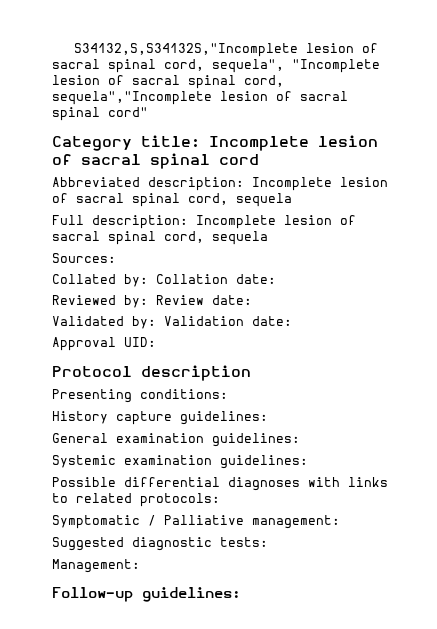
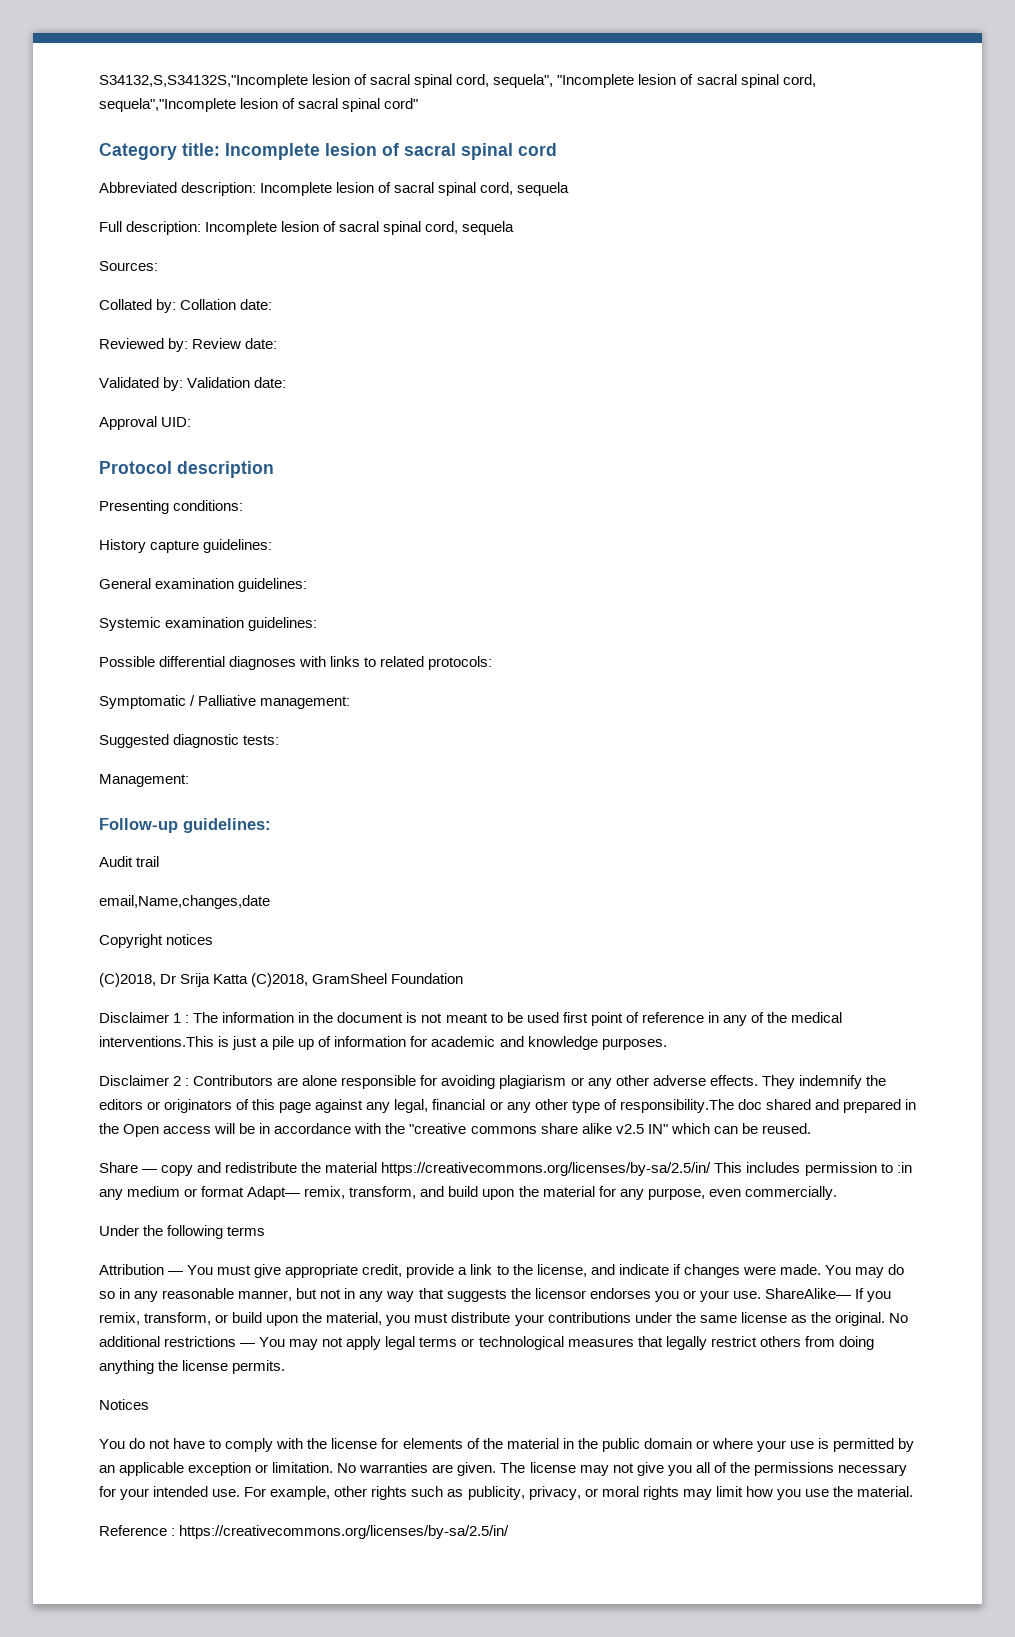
+ Audit trail
+ email,Name,changes,date
+ Copyright notices
+ (C)2018, Dr Srija Katta (C)2018, GramSheel Foundation
+ Disclaimer 1 : The information in the document is not meant to be used first point of reference in any of the medical interventions.This is just a pile up of information for academic and knowledge purposes.
+ Disclaimer 2 : Contributors are alone responsible for avoiding plagiarism or any other adverse effects. They indemnify the editors or originators of this page against any legal, financial or any other type of responsibility.The doc shared and prepared in the Open access will be in accordance with the "creative commons share alike v2.5 IN" which can be reused.
+ Share — copy and redistribute the material https://creativecommons.org/licenses/by-sa/2.5/in/ This includes permission to :in any medium or format Adapt— remix, transform, and build upon the material for any purpose, even commercially.
+ Under the following terms
+ Attribution — You must give appropriate credit, provide a link to the license, and indicate if changes were made. You may do so in any reasonable manner, but not in any way that suggests the licensor endorses you or your use. ShareAlike— If you remix, transform, or build upon the material, you must distribute your contributions under the same license as the original. No additional restrictions — You may not apply legal terms or technological measures that legally restrict others from doing anything the license permits.
+ Notices
+ You do not have to comply with the license for elements of the material in the public domain or where your use is permitted by an applicable exception or limitation. No warranties are given. The license may not give you all of the permissions necessary for your intended use. For example, other rights such as publicity, privacy, or moral rights may limit how you use the material.
+ Reference : https://creativecommons.org/licenses/by-sa/2.5/in/

